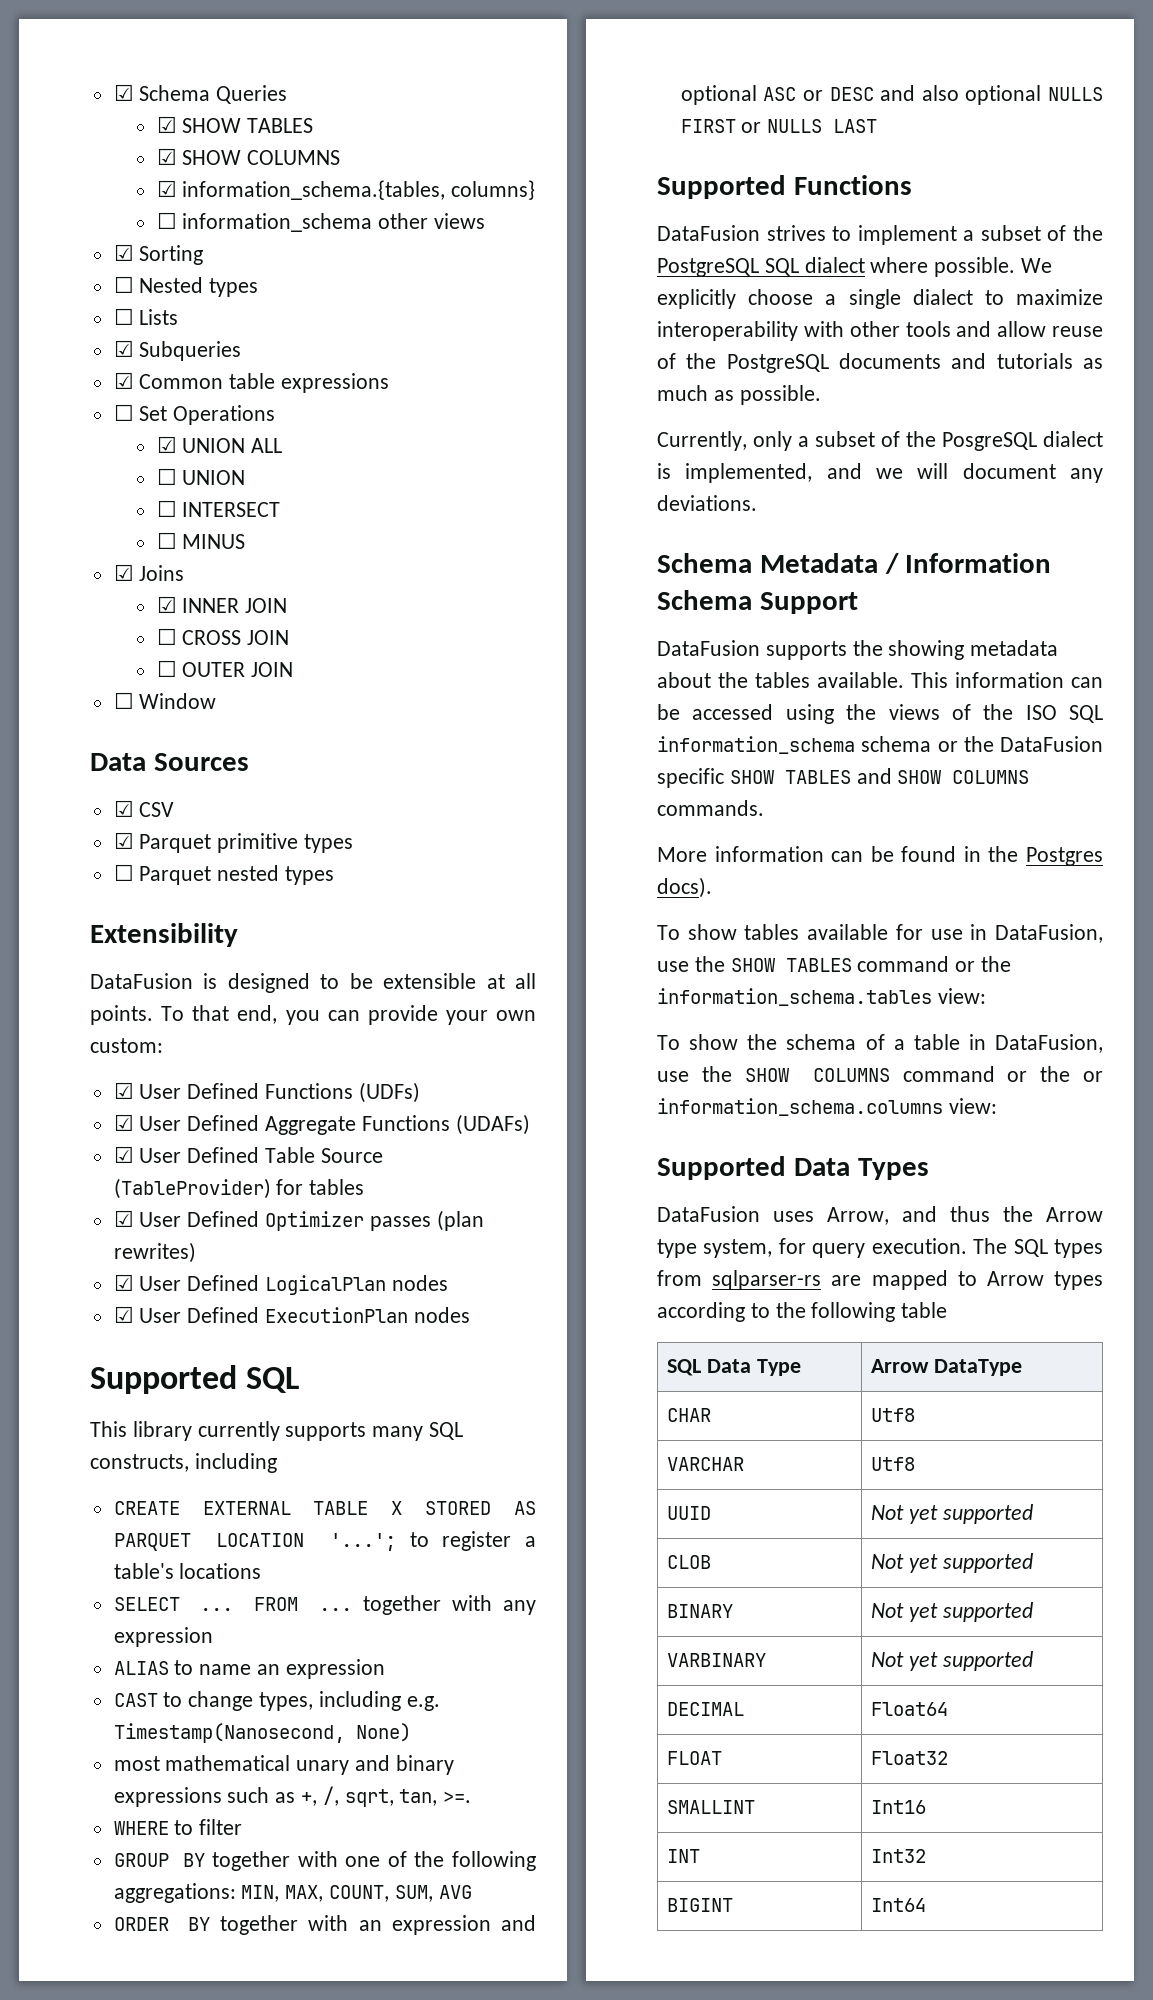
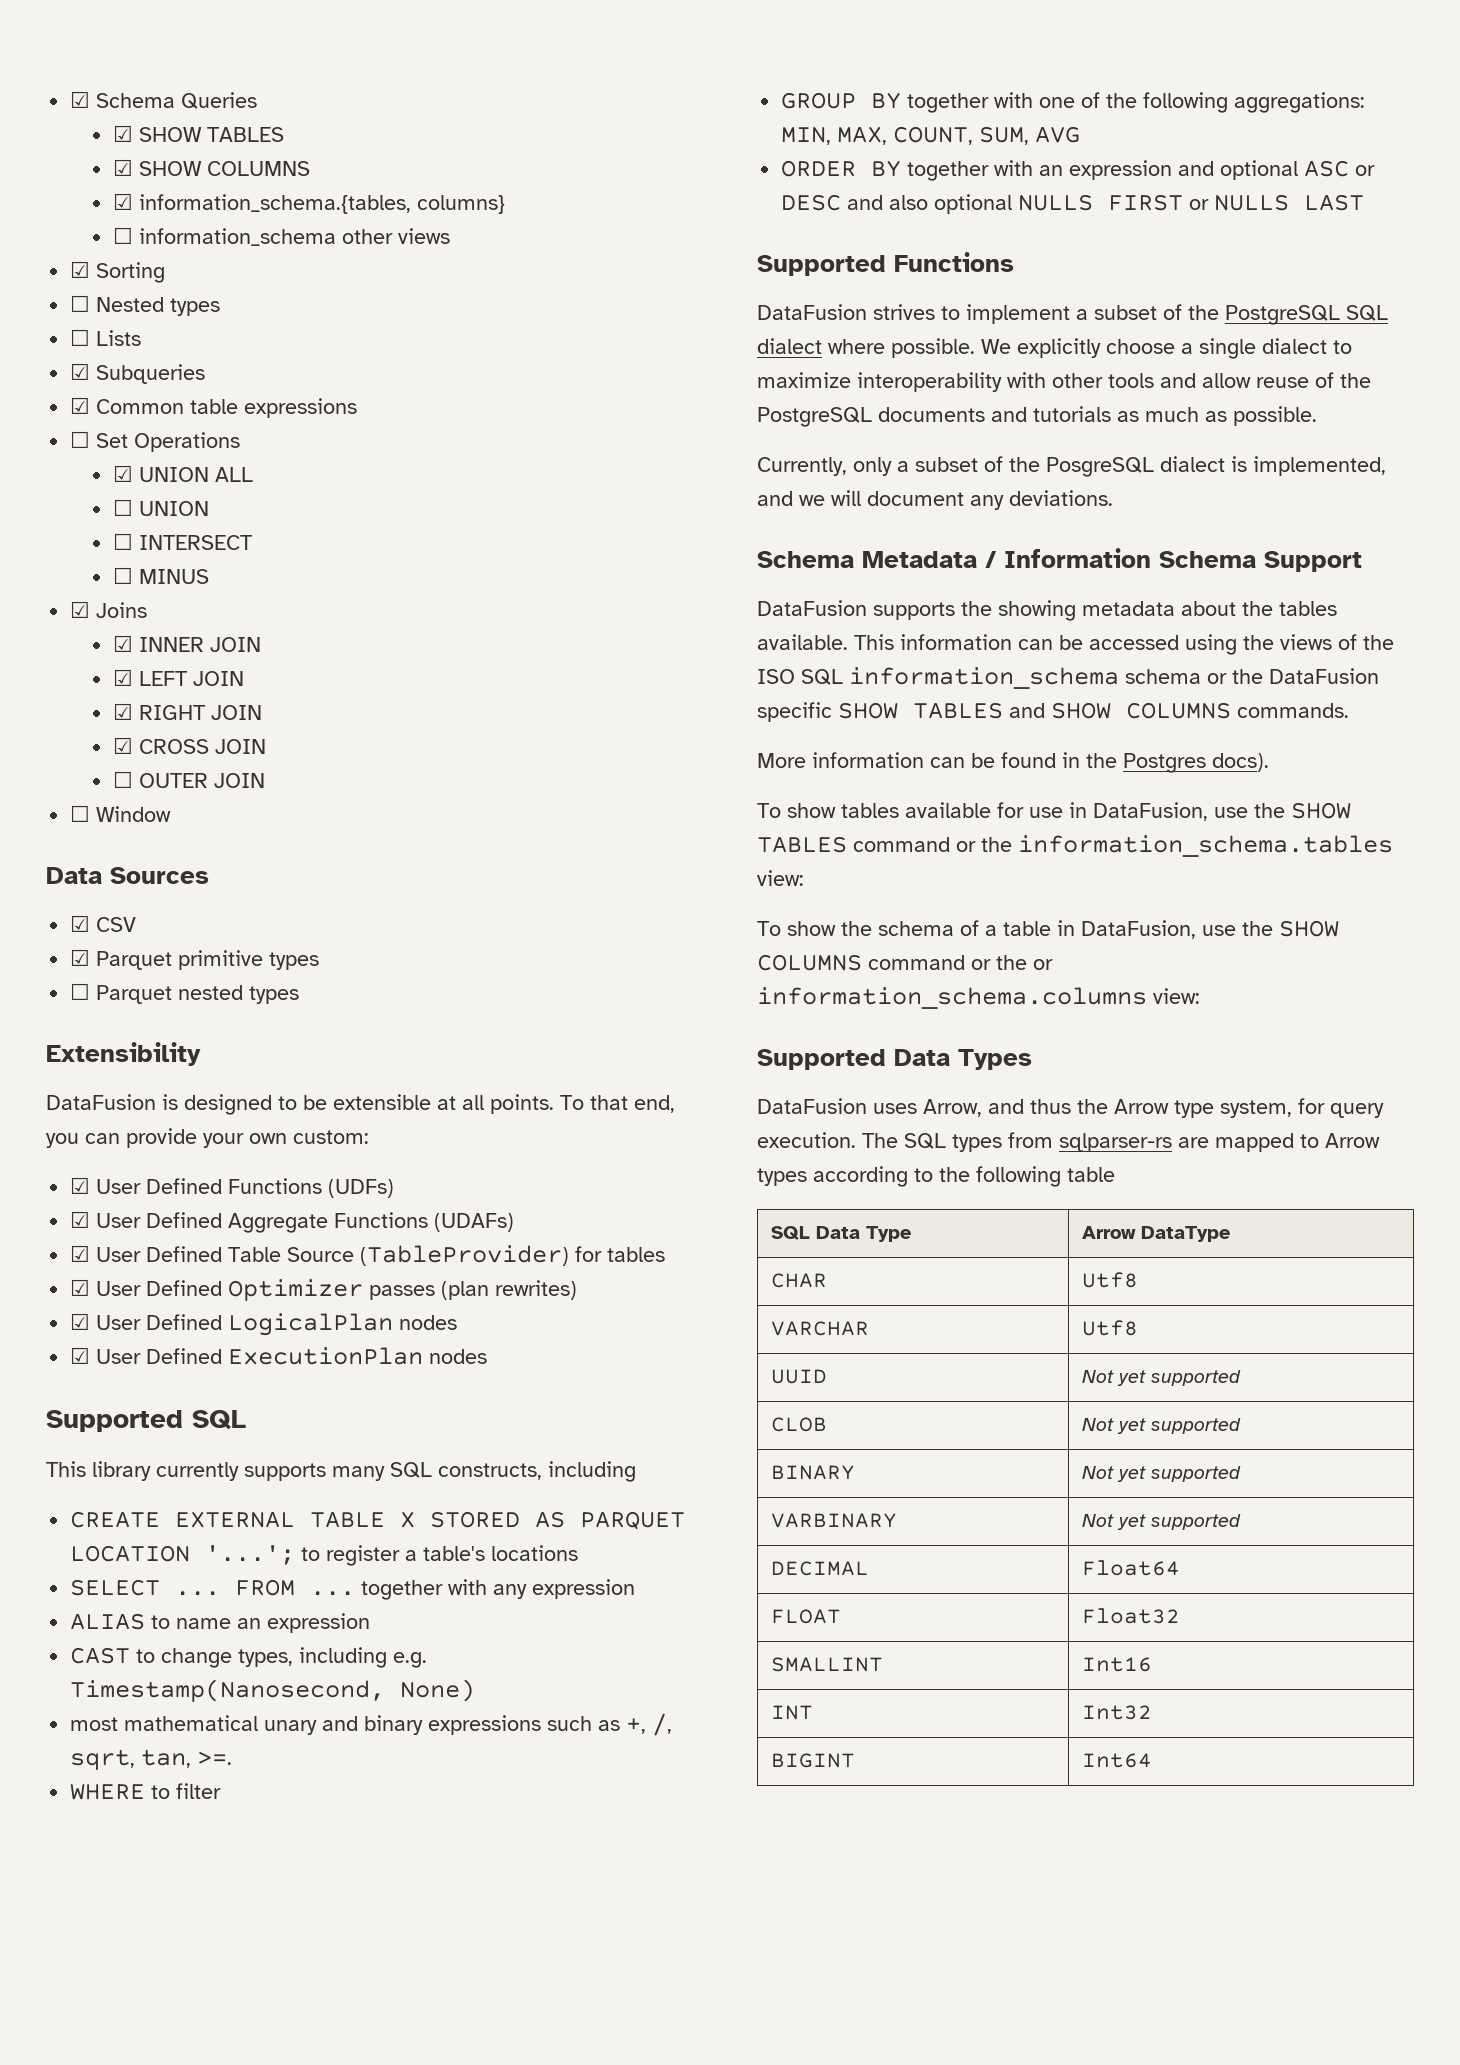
- ☐ CROSS JOIN
+ ☑ LEFT JOIN
+ ☑ RIGHT JOIN
+ ☑ CROSS JOIN

